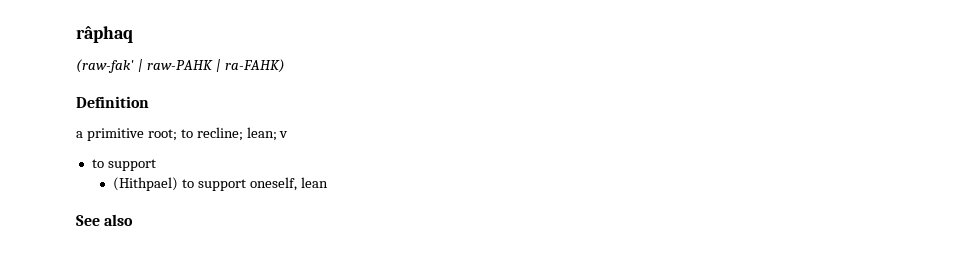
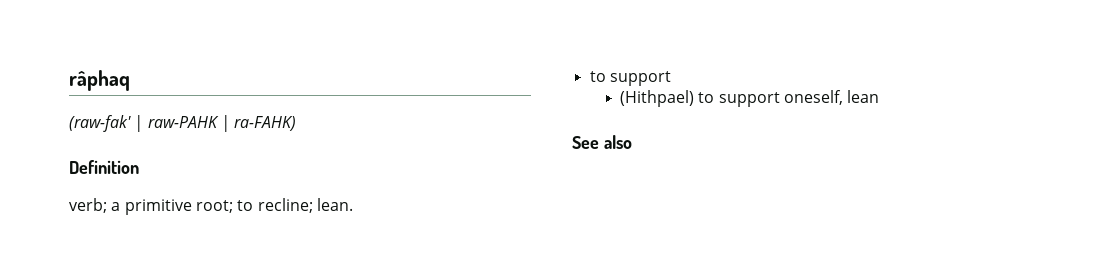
- a primitive root; to recline; lean; v
+ verb; a primitive root; to recline; lean.

